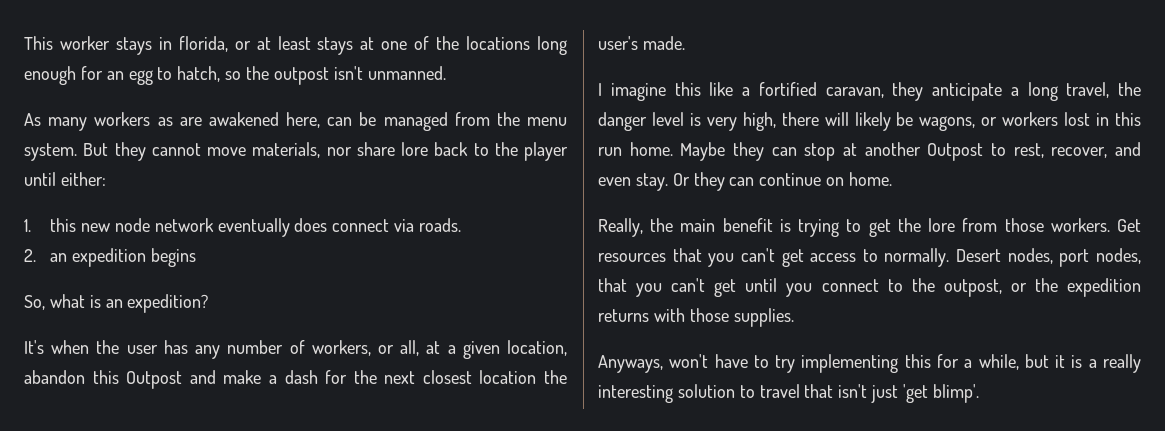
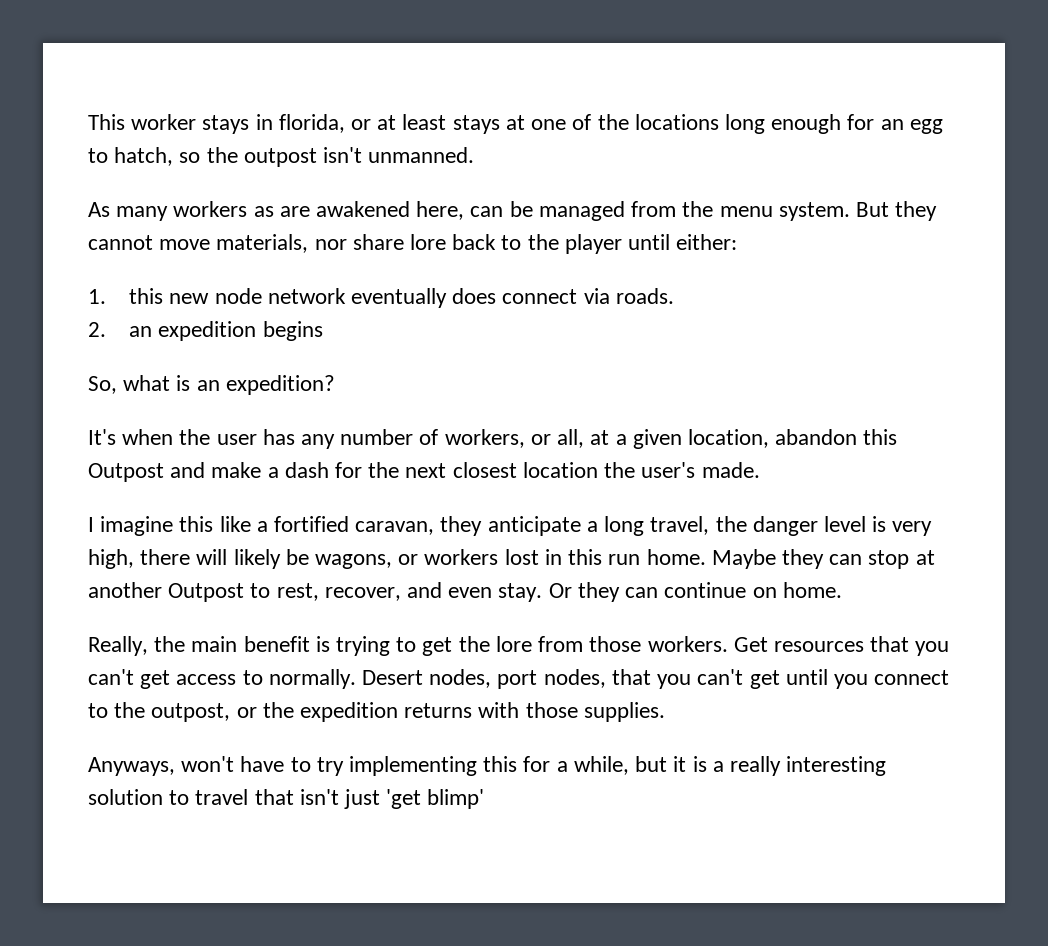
- Anyways, won't have to try implementing this for a while, but it is a really interesting solution to travel that isn't just 'get blimp'.
+ Anyways, won't have to try implementing this for a while, but it is a really interesting solution to travel that isn't just 'get blimp'

